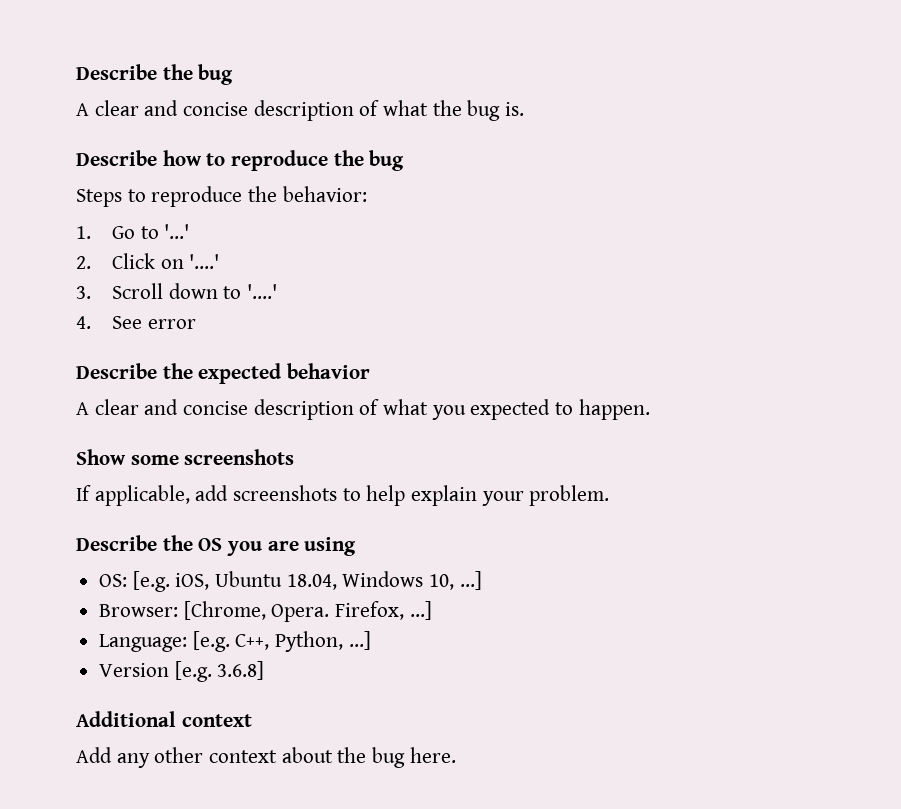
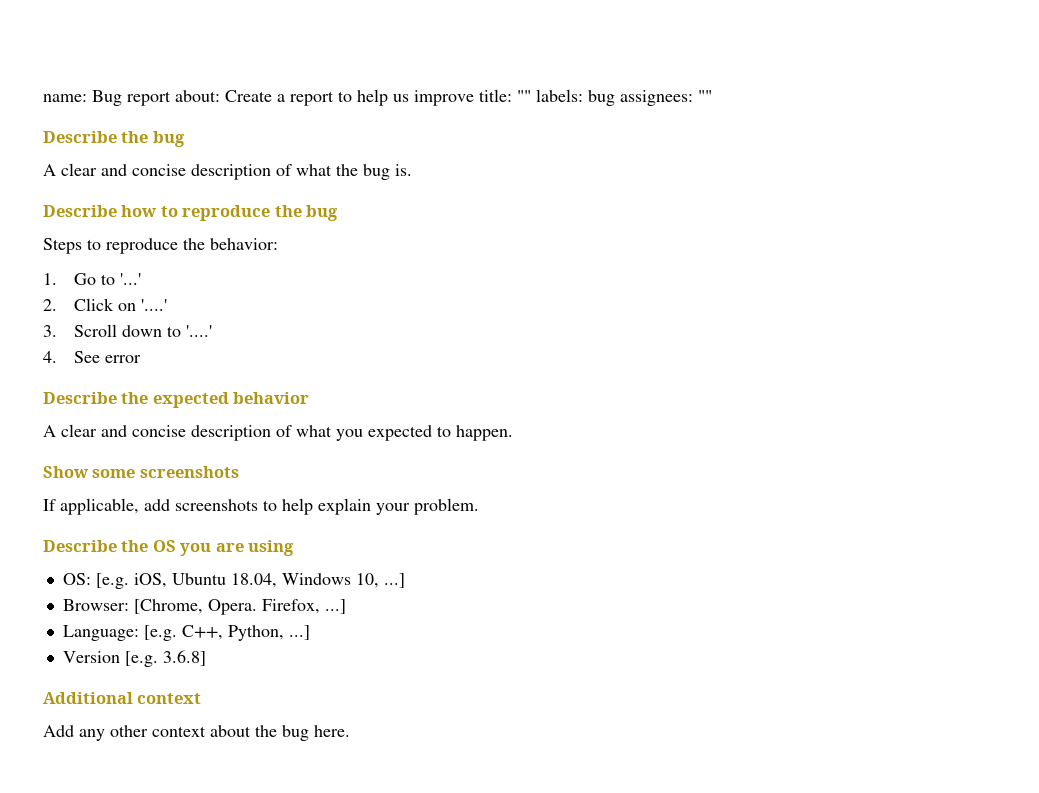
+ name: Bug report about: Create a report to help us improve title: "" labels: bug assignees: ""

